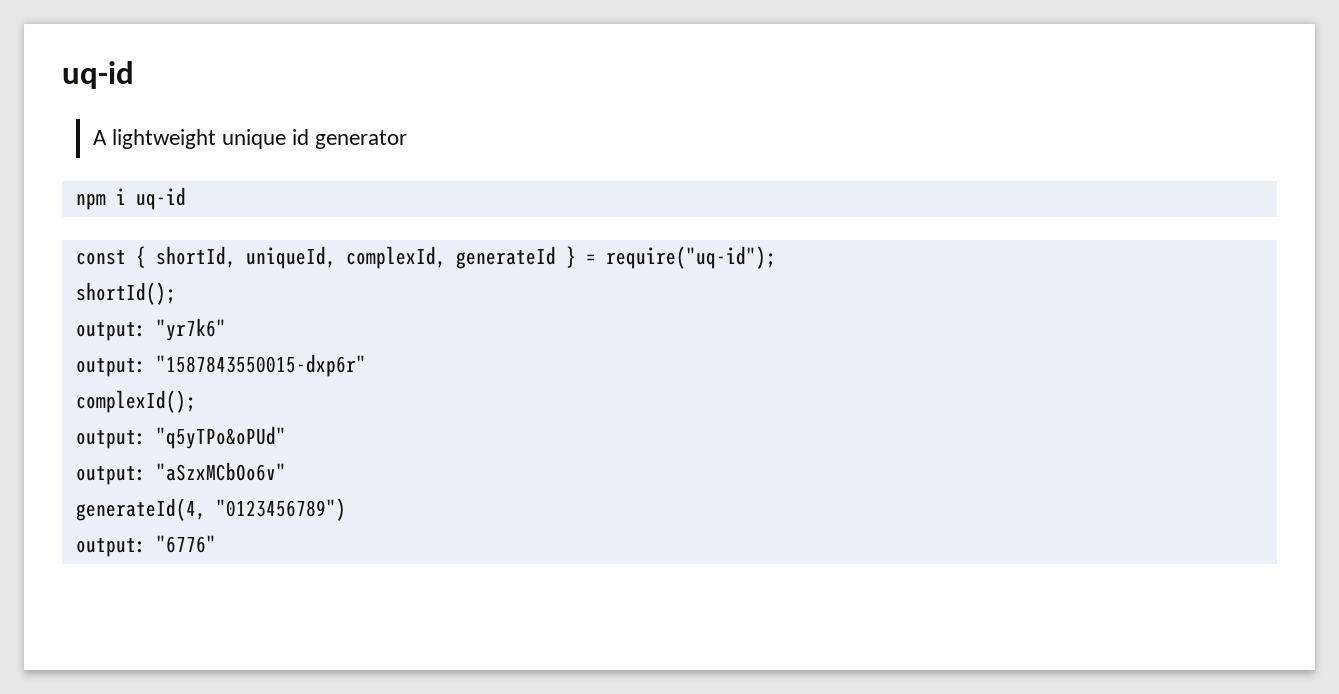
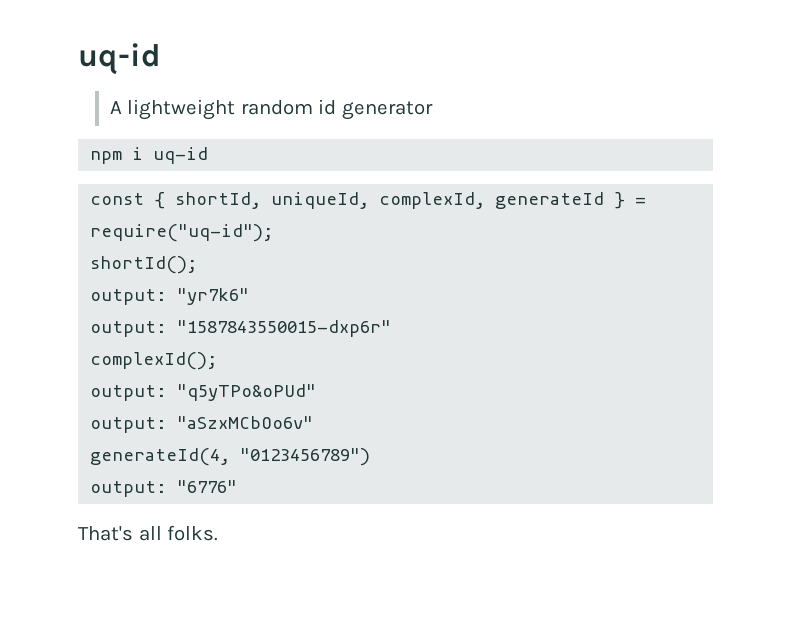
- A lightweight unique id generator
+ A lightweight random id generator
+ That's all folks.

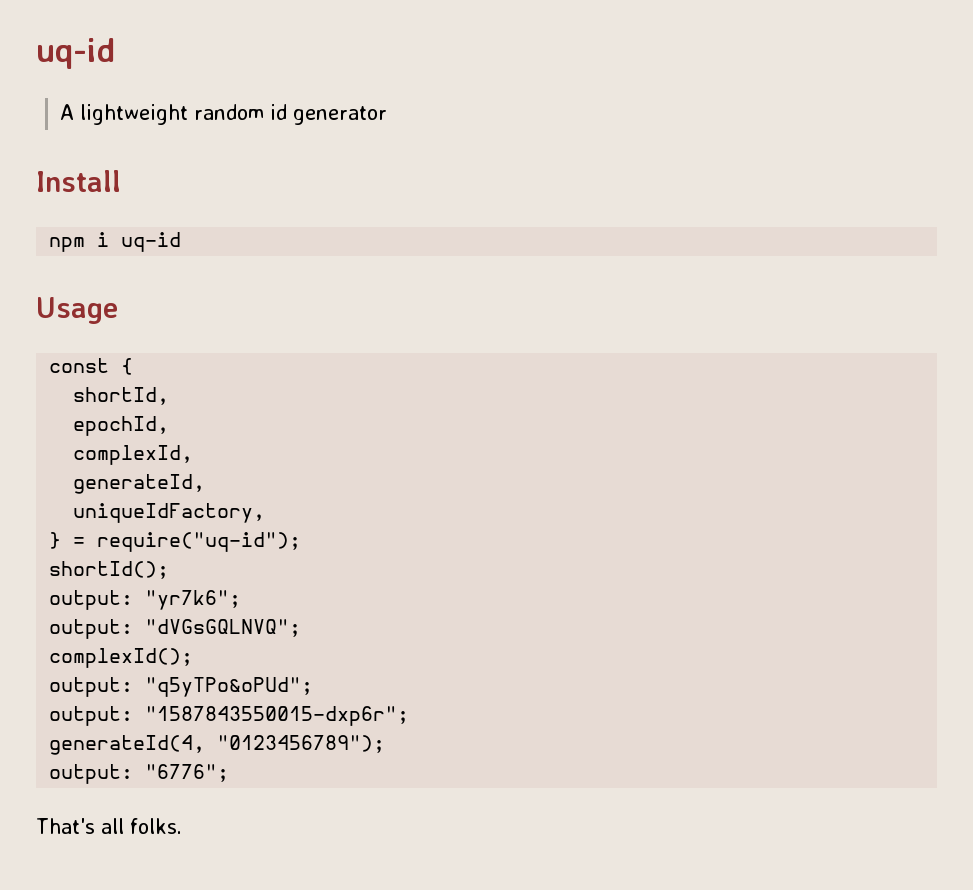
+ Install
+ Usage
- const { shortId, uniqueId, complexId, generateId } = require("uq-id");
+ const {
+ shortId,
+ epochId,
+ complexId,
+ generateId,
+ uniqueIdFactory,
+ } = require("uq-id");
- output: "yr7k6"
- output: "1587843550015-dxp6r"
+ output: "yr7k6";
+ output: "dVGsGQLNVQ";
- output: "q5yTPo&oPUd"
- output: "aSzxMCbOo6v"
+ output: "q5yTPo&oPUd";
+ output: "1587843550015-dxp6r";
- generateId(4, "0123456789")
- output: "6776"
+ generateId(4, "0123456789");
+ output: "6776";

